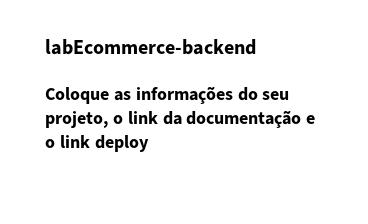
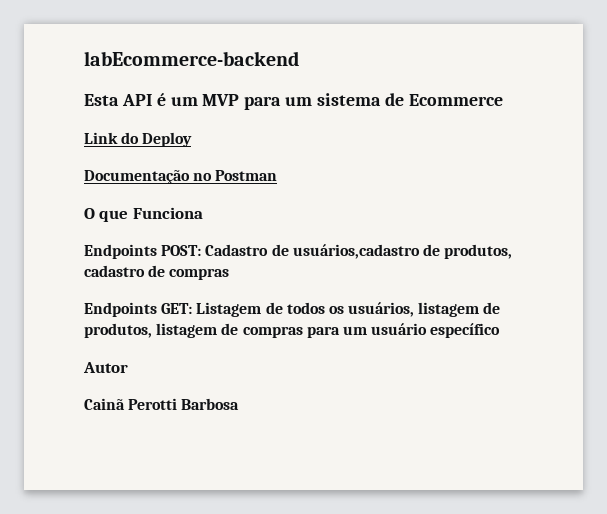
- Coloque as informações do seu projeto, o link da documentação e o link deploy
+ Esta API é um MVP para um sistema de Ecommerce
+ Link do Deploy
+ Documentação no Postman
+ O que Funciona
+ Endpoints POST: Cadastro de usuários,cadastro de produtos, cadastro de compras
+ Endpoints GET: Listagem de todos os usuários, listagem de produtos, listagem de compras para um usuário específico
+ Autor
+ Cainã Perotti Barbosa

